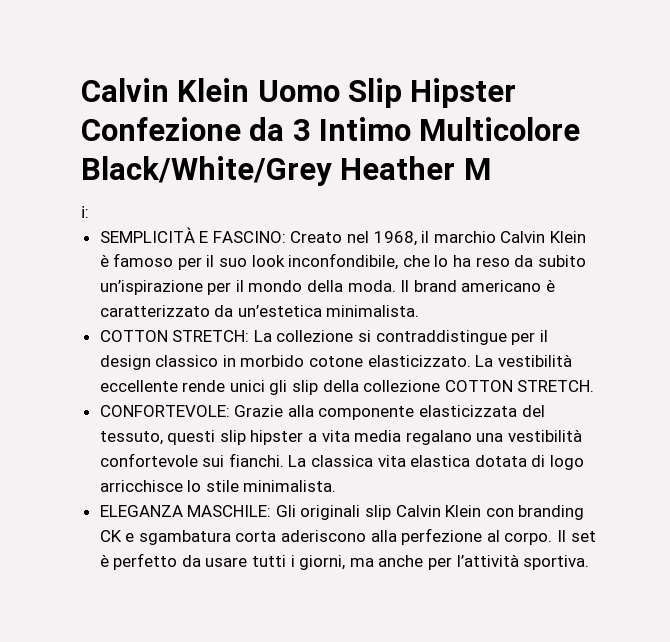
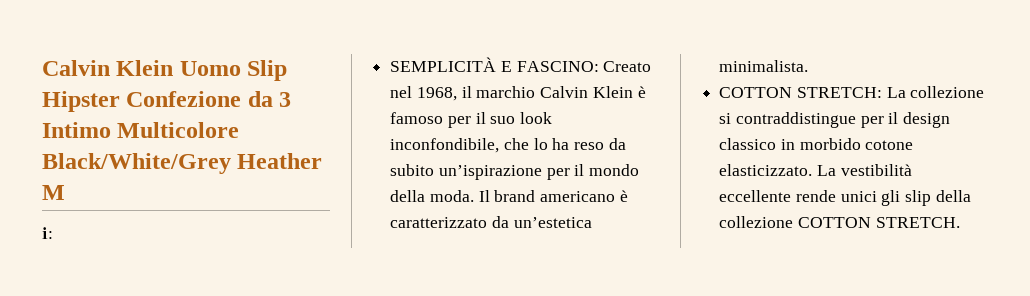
- CONFORTEVOLE: Grazie alla componente elasticizzata del tessuto, questi slip hipster a vita media regalano una vestibilità confortevole sui fianchi. La classica vita elastica dotata di logo arricchisce lo stile minimalista.
- ELEGANZA MASCHILE: Gli originali slip Calvin Klein con branding CK e sgambatura corta aderiscono alla perfezione al corpo. Il set è perfetto da usare tutti i giorni, ma anche per l’attività sportiva.

